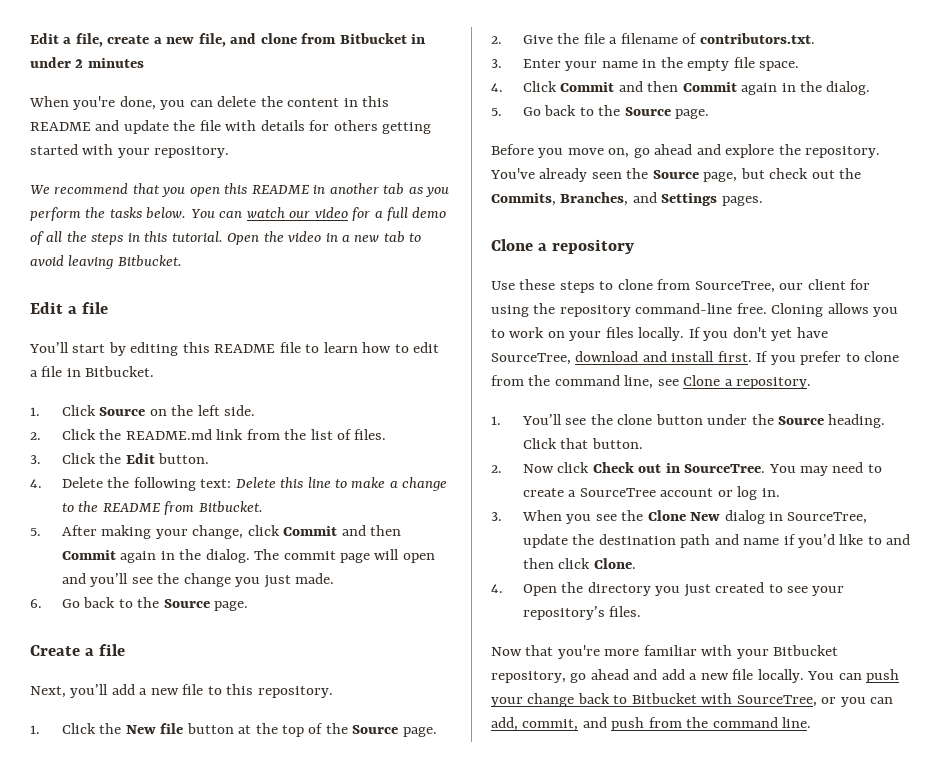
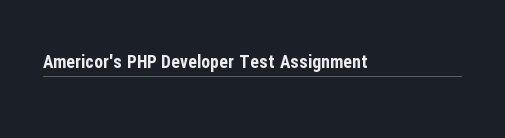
- Edit a file, create a new file, and clone from Bitbucket in under 2 minutes
- When you're done, you can delete the content in this README and update the file with details for others getting started with your repository.
- We recommend that you open this README in another tab as you perform the tasks below. You can watch our video for a full demo of all the steps in this tutorial. Open the video in a new tab to avoid leaving Bitbucket.
- Edit a file
- You’ll start by editing this README file to learn how to edit a file in Bitbucket.
- 1. Click Source on the left side.
- 2. Click the README.md link from the list of files.
- 3. Click the Edit button.
- 4. Delete the following text: Delete this line to make a change to the README from Bitbucket.
- 5. After making your change, click Commit and then Commit again in the dialog. The commit page will open and you’ll see the change you just made.
- 6. Go back to the Source page.
- Create a file
- Next, you’ll add a new file to this repository.
- 1. Click the New file button at the top of the Source page.
- 2. Give the file a filename of contributors.txt.
- 3. Enter your name in the empty file space.
- 4. Click Commit and then Commit again in the dialog.
- 5. Go back to the Source page.
- Before you move on, go ahead and explore the repository. You've already seen the Source page, but check out the Commits, Branches, and Settings pages.
- Clone a repository
- Use these steps to clone from SourceTree, our client for using the repository command-line free. Cloning allows you to work on your files locally. If you don't yet have SourceTree, download and install first. If you prefer to clone from the command line, see Clone a repository.
- 1. You’ll see the clone button under the Source heading. Click that button.
- 2. Now click Check out in SourceTree. You may need to create a SourceTree account or log in.
- 3. When you see the Clone New dialog in SourceTree, update the destination path and name if you’d like to and then click Clone.
- 4. Open the directory you just created to see your repository’s files.
- Now that you're more familiar with your Bitbucket repository, go ahead and add a new file locally. You can push your change back to Bitbucket with SourceTree, or you can add, commit, and push from the command line.
+ Americor's PHP Developer Test Assignment

